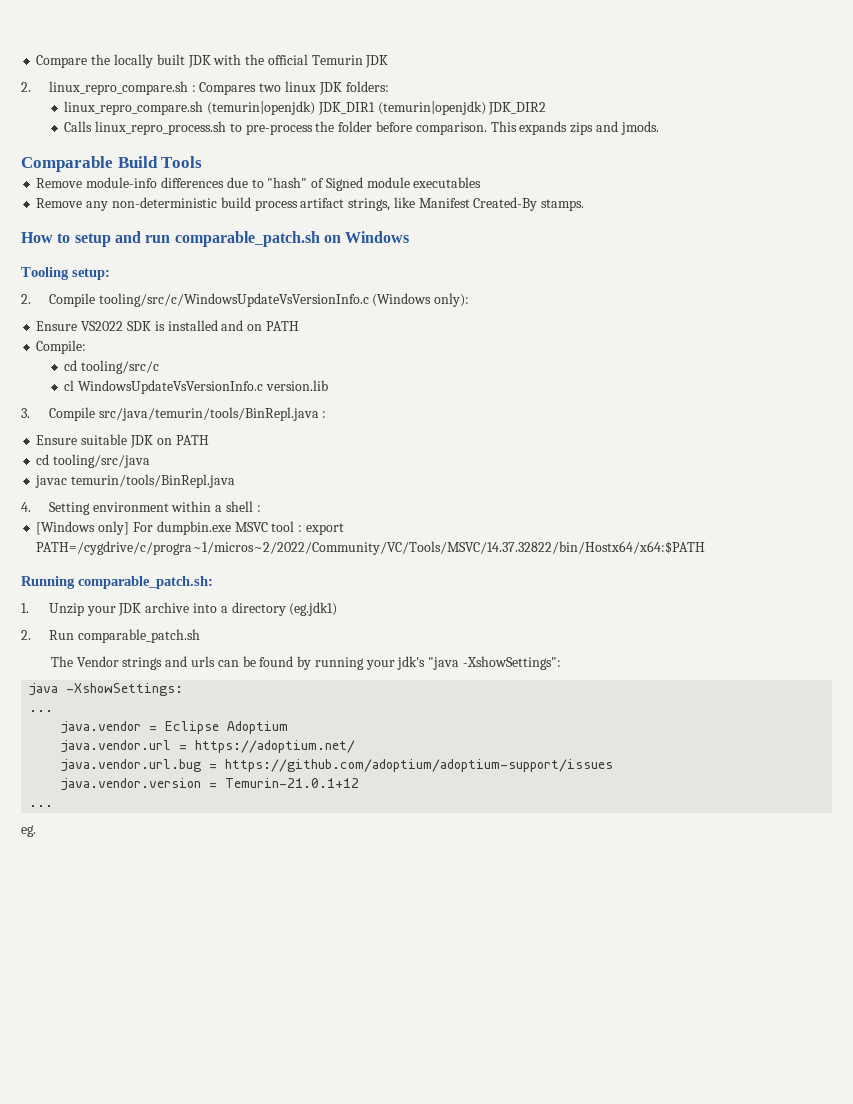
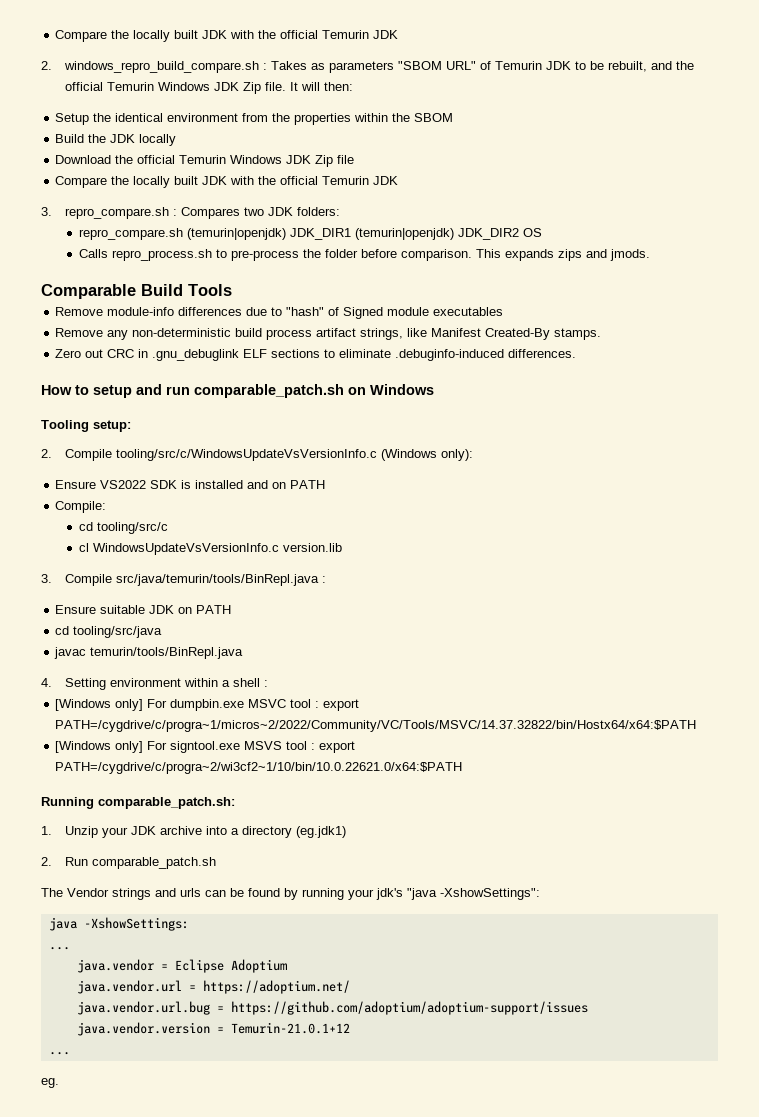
- 2. linux_repro_compare.sh : Compares two linux JDK folders:
+ 2. windows_repro_build_compare.sh : Takes as parameters "SBOM URL" of Temurin JDK to be rebuilt, and the official Temurin Windows JDK Zip file. It will then:
+ Setup the identical environment from the properties within the SBOM
+ Build the JDK locally
+ Download the official Temurin Windows JDK Zip file
+ Compare the locally built JDK with the official Temurin JDK
+ 3. repro_compare.sh : Compares two JDK folders:
- linux_repro_compare.sh (temurin|openjdk) JDK_DIR1 (temurin|openjdk) JDK_DIR2
+ repro_compare.sh (temurin|openjdk) JDK_DIR1 (temurin|openjdk) JDK_DIR2 OS
- Calls linux_repro_process.sh to pre-process the folder before comparison.
+ Calls repro_process.sh to pre-process the folder before comparison.
+ Zero out CRC in .gnu_debuglink ELF sections to eliminate .debuginfo-induced differences.
+ [Windows only] For signtool.exe MSVS tool : export PATH=/cygdrive/c/progra~2/wi3cf2~1/10/bin/10.0.22621.0/x64:$PATH

